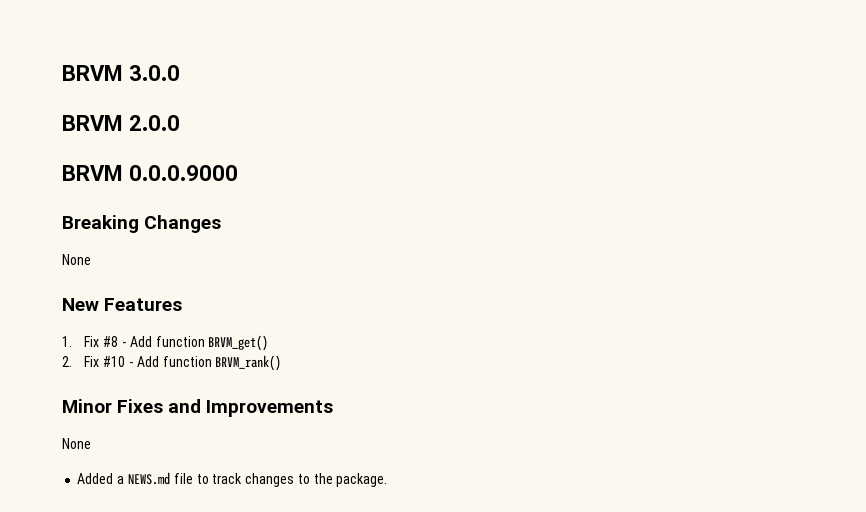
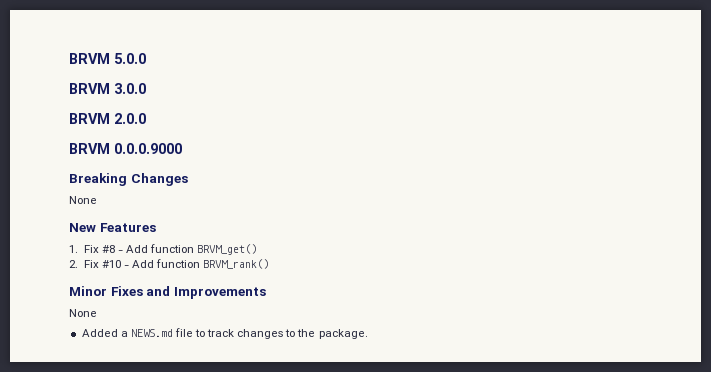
+ BRVM 5.0.0

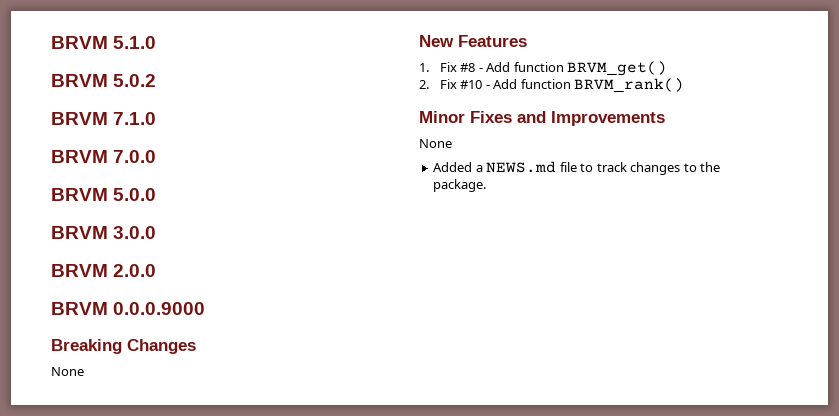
+ BRVM 5.1.0
+ BRVM 5.0.2
+ BRVM 7.1.0
+ BRVM 7.0.0

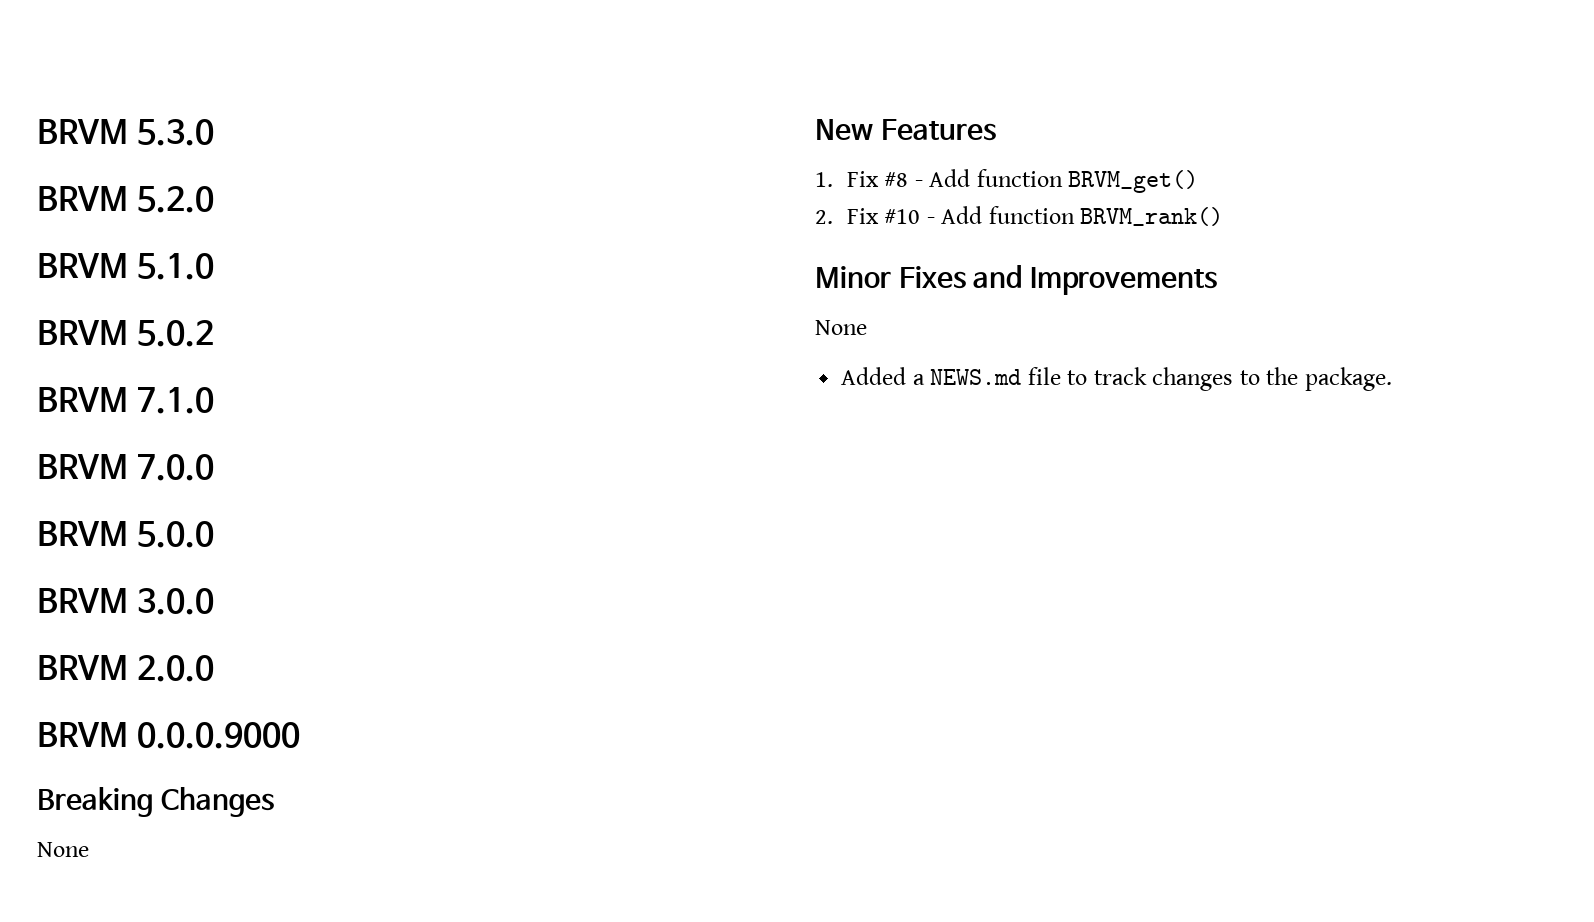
+ BRVM 5.3.0
+ BRVM 5.2.0

